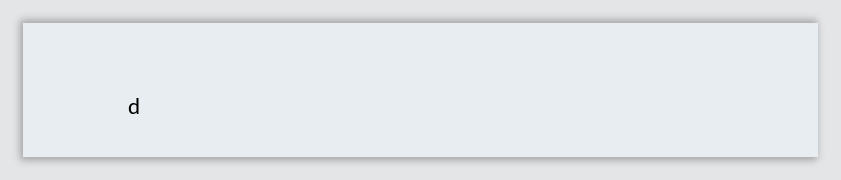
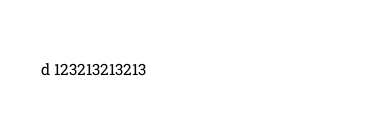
- d
+ d 123213213213

